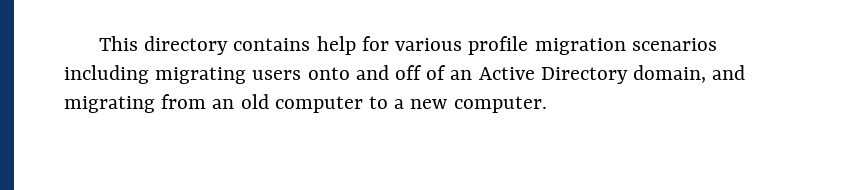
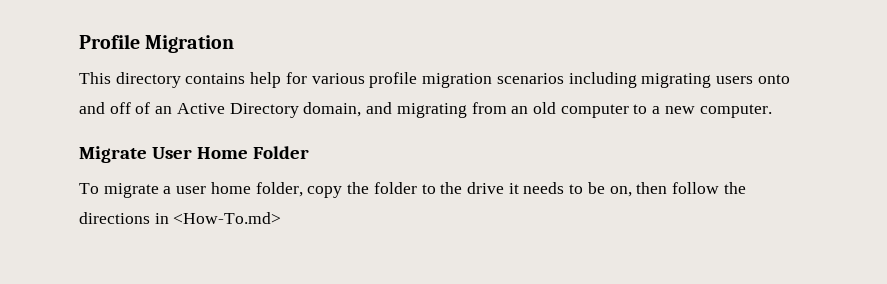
+ Profile Migration
+ Migrate User Home Folder
+ To migrate a user home folder, copy the folder to the drive it needs to be on, then follow the directions in <How-To.md>

